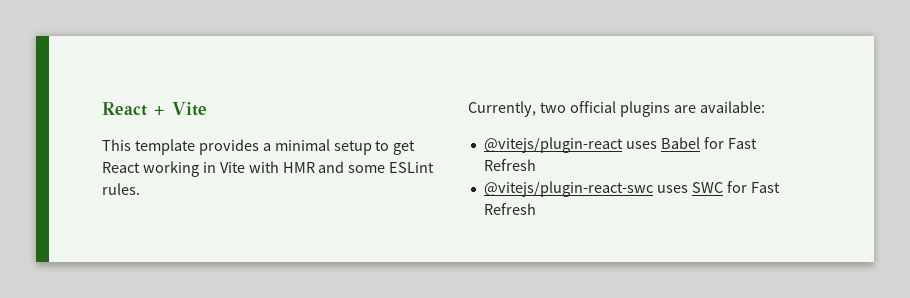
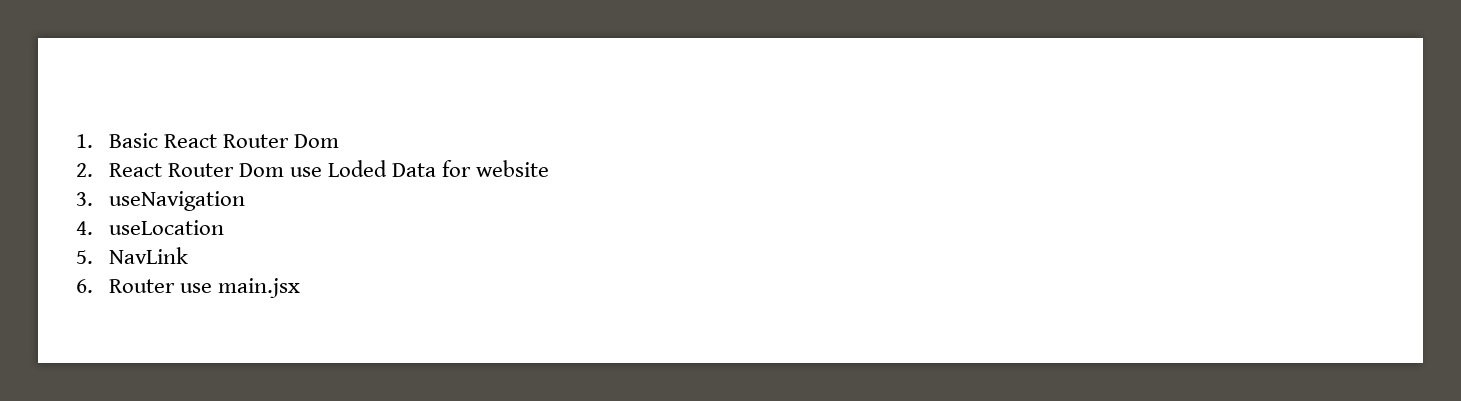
- React + Vite
- This template provides a minimal setup to get React working in Vite with HMR and some ESLint rules.
- Currently, two official plugins are available:
- @vitejs/plugin-react uses Babel for Fast Refresh
- @vitejs/plugin-react-swc uses SWC for Fast Refresh
+ 1. Basic React Router Dom
+ 2. React Router Dom use Loded Data for website
+ 3. useNavigation
+ 4. useLocation
+ 5. NavLink
+ 6. Router use main.jsx

